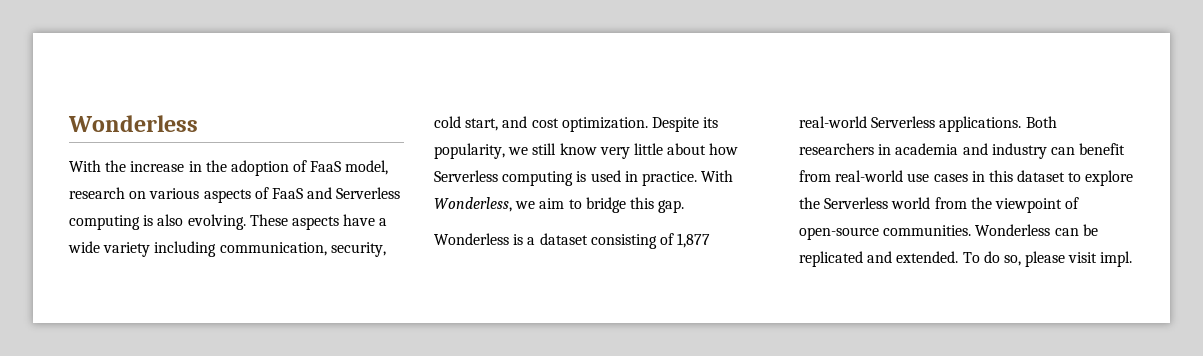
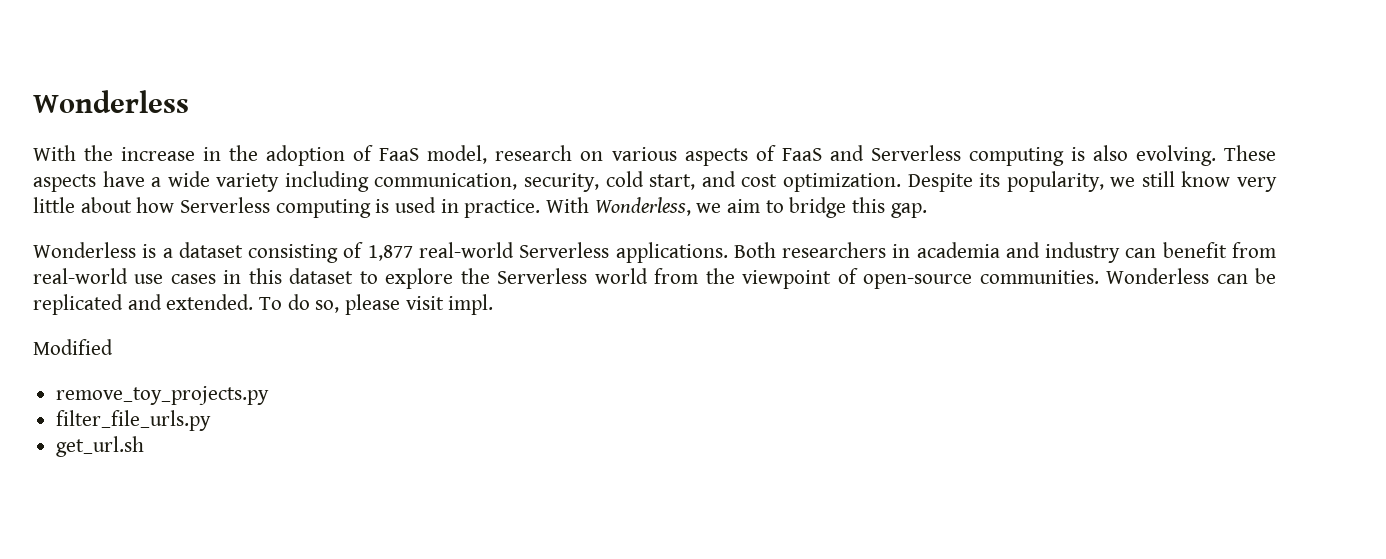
+ Modified
+ remove_toy_projects.py
+ filter_file_urls.py
+ get_url.sh

